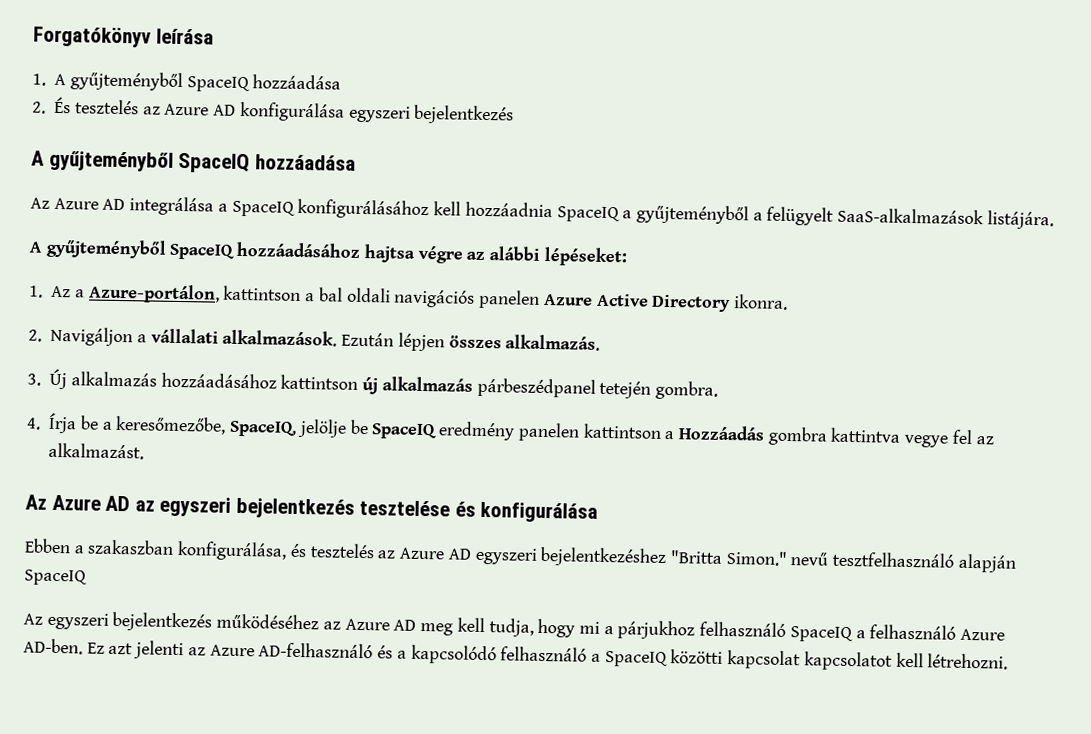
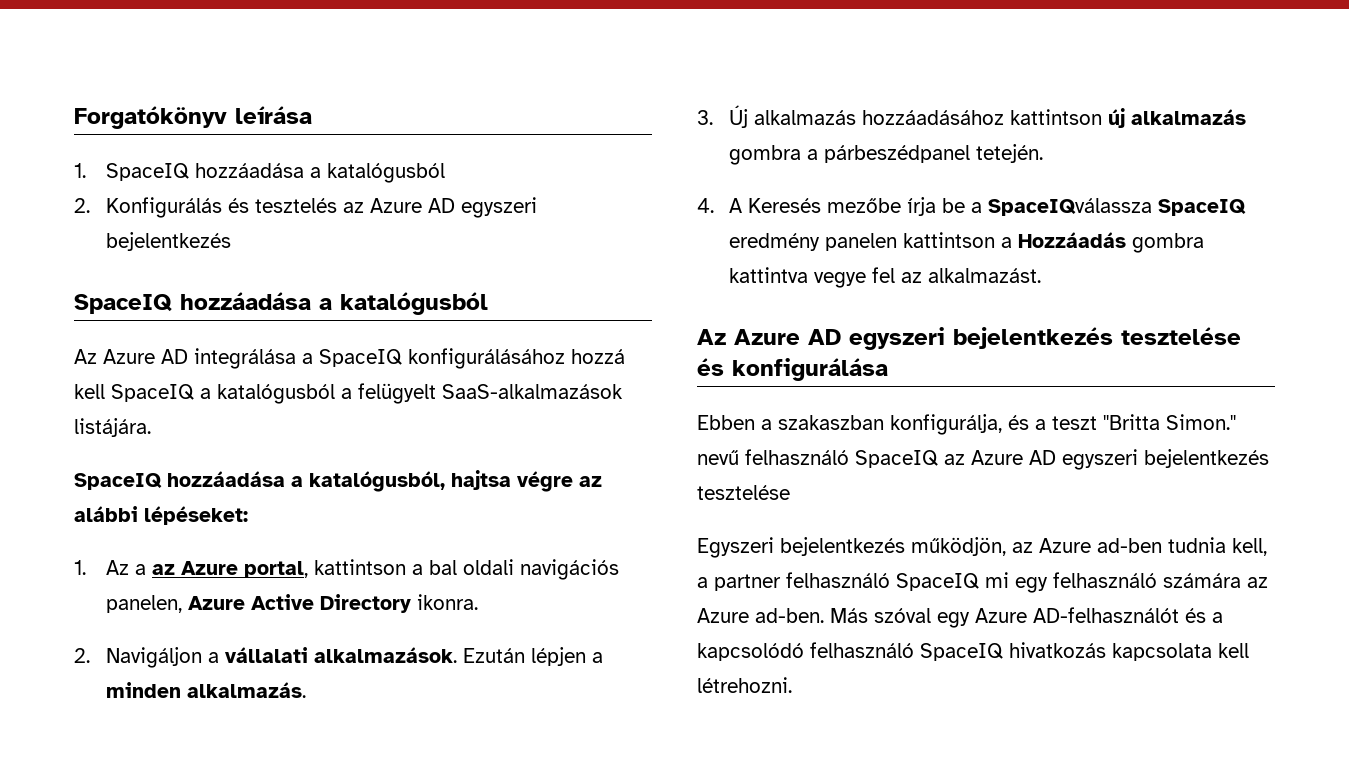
- 1. A gyűjteményből SpaceIQ hozzáadása
- 2. És tesztelés az Azure AD konfigurálása egyszeri bejelentkezés
- A gyűjteményből SpaceIQ hozzáadása
+ 1. SpaceIQ hozzáadása a katalógusból
+ 2. Konfigurálás és tesztelés az Azure AD egyszeri bejelentkezés
+ SpaceIQ hozzáadása a katalógusból
- Az Azure AD integrálása a SpaceIQ konfigurálásához kell hozzáadnia SpaceIQ a gyűjteményből a felügyelt SaaS-alkalmazások listájára.
+ Az Azure AD integrálása a SpaceIQ konfigurálásához hozzá kell SpaceIQ a katalógusból a felügyelt SaaS-alkalmazások listájára.
- A gyűjteményből SpaceIQ hozzáadásához hajtsa végre az alábbi lépéseket:
+ SpaceIQ hozzáadása a katalógusból, hajtsa végre az alábbi lépéseket:
- 1. Az a Azure-portálon, kattintson a bal oldali navigációs panelen Azure Active Directory ikonra.
+ 1. Az a az Azure portal, kattintson a bal oldali navigációs panelen, Azure Active Directory ikonra.
- Ezután lépjen összes alkalmazás.
+ Ezután lépjen a minden alkalmazás.
- 3. Új alkalmazás hozzáadásához kattintson új alkalmazás párbeszédpanel tetején gombra.
- 4. Írja be a keresőmezőbe, SpaceIQ, jelölje be SpaceIQ eredmény panelen kattintson a Hozzáadás gombra kattintva vegye fel az alkalmazást.
+ 3. Új alkalmazás hozzáadásához kattintson új alkalmazás gombra a párbeszédpanel tetején.
+ 4. A Keresés mezőbe írja be a SpaceIQválassza SpaceIQ eredmény panelen kattintson a Hozzáadás gombra kattintva vegye fel az alkalmazást.
- Az Azure AD az egyszeri bejelentkezés tesztelése és konfigurálása
+ Az Azure AD egyszeri bejelentkezés tesztelése és konfigurálása
- Ebben a szakaszban konfigurálása, és tesztelés az Azure AD egyszeri bejelentkezéshez "Britta Simon." nevű tesztfelhasználó alapján SpaceIQ
- Az egyszeri bejelentkezés működéséhez az Azure AD meg kell tudja, hogy mi a párjukhoz felhasználó SpaceIQ a felhasználó Azure AD-ben. Ez azt jelenti az Azure AD-felhasználó és a kapcsolódó felhasználó a SpaceIQ közötti kapcsolat kapcsolatot kell létrehozni.
+ Ebben a szakaszban konfigurálja, és a teszt "Britta Simon." nevű felhasználó SpaceIQ az Azure AD egyszeri bejelentkezés tesztelése
+ Egyszeri bejelentkezés működjön, az Azure ad-ben tudnia kell, a partner felhasználó SpaceIQ mi egy felhasználó számára az Azure ad-ben. Más szóval egy Azure AD-felhasználót és a kapcsolódó felhasználó SpaceIQ hivatkozás kapcsolata kell létrehozni.

